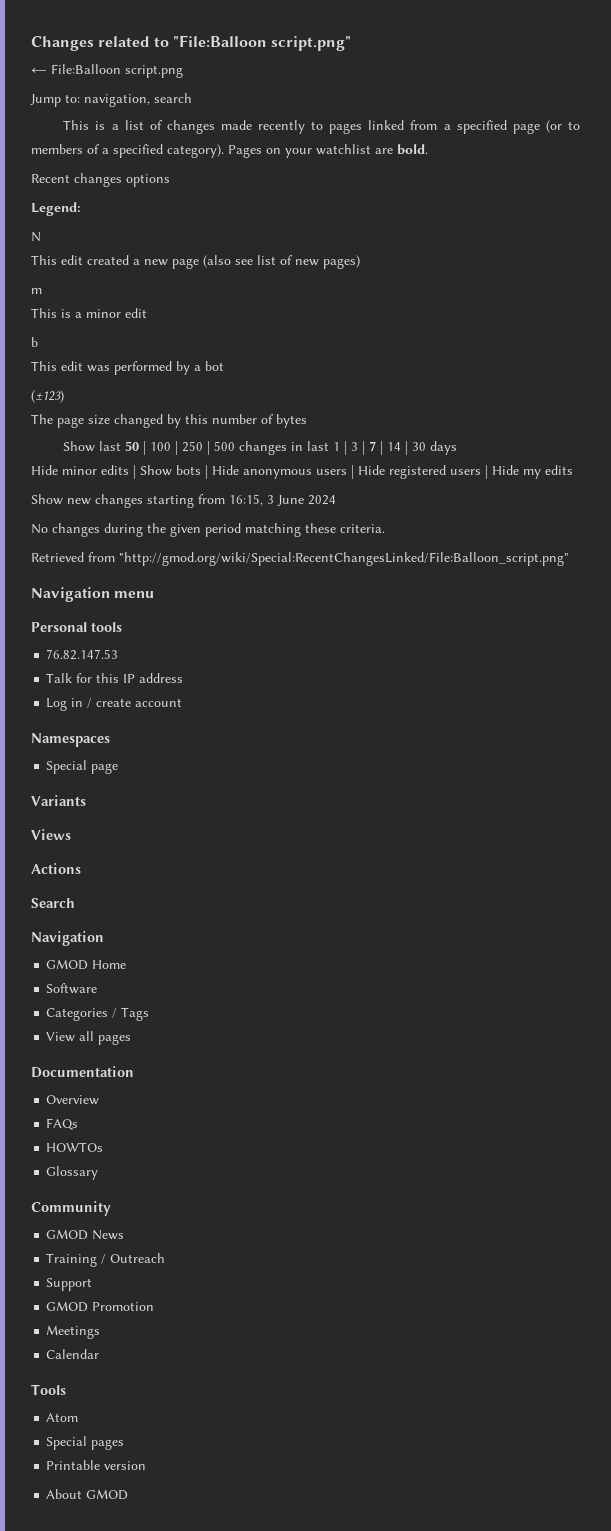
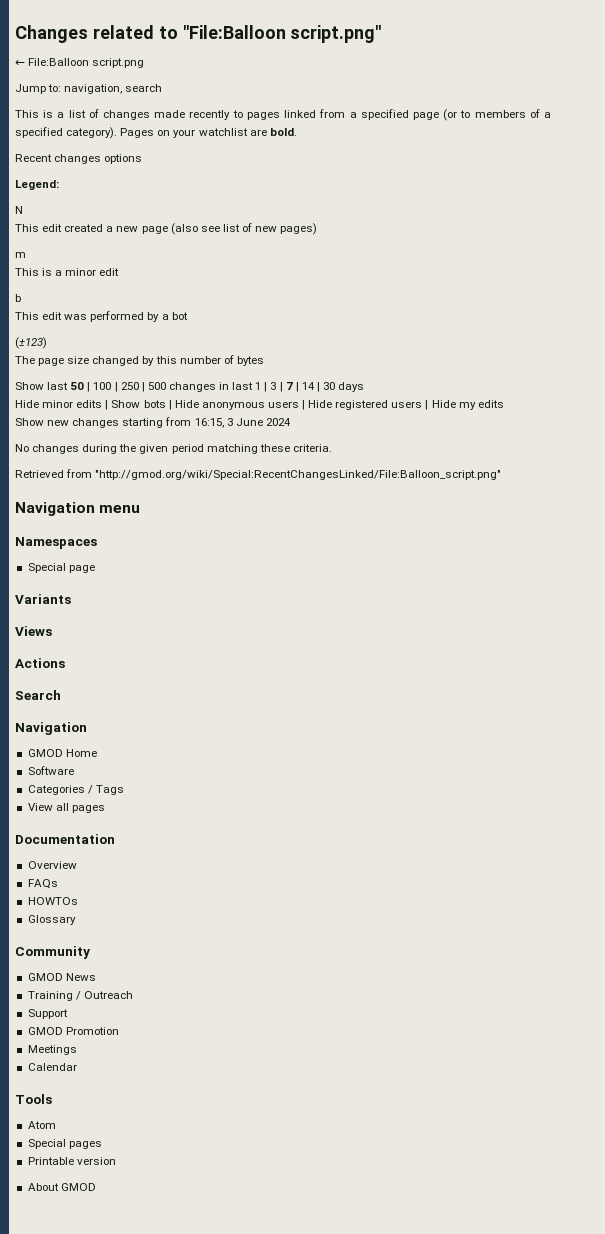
- Personal tools
- 76.82.147.53
- Talk for this IP address
- Log in / create account

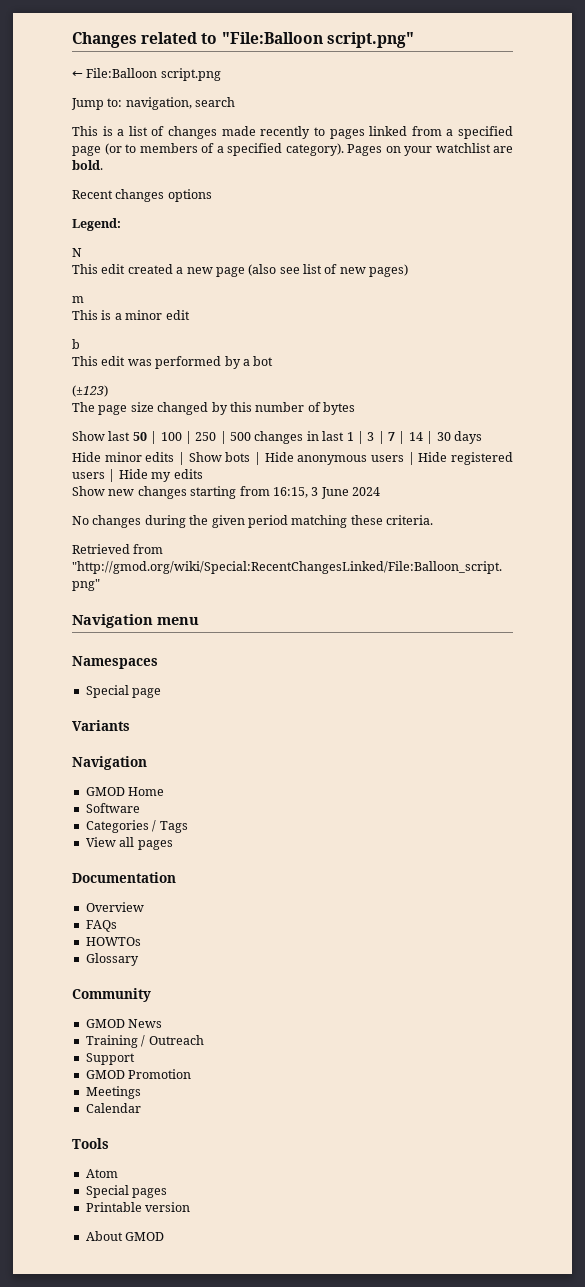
- Views
- Actions
- Search

